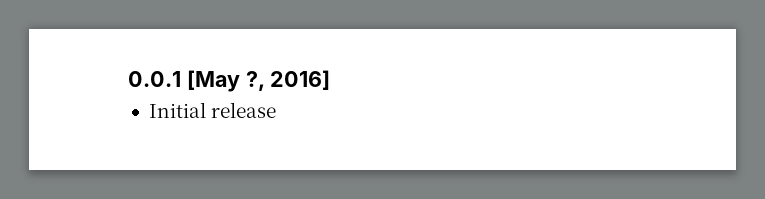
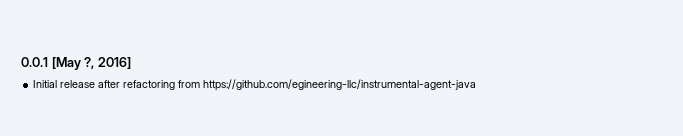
- Initial release
+ Initial release after refactoring from https://github.com/egineering-llc/instrumental-agent-java

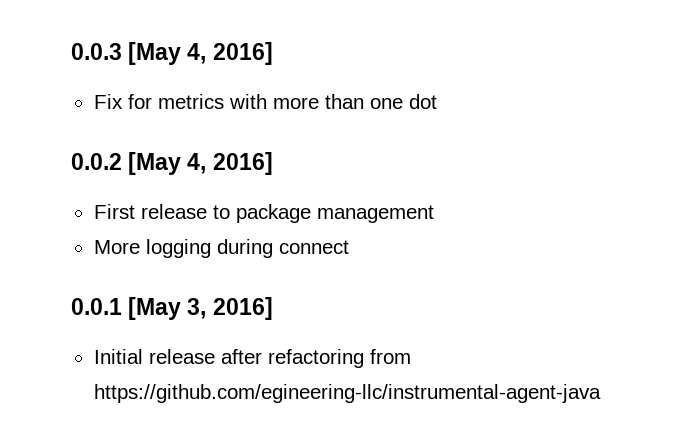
+ 0.0.3 [May 4, 2016]
+ Fix for metrics with more than one dot
+ 0.0.2 [May 4, 2016]
+ First release to package management
+ More logging during connect
- 0.0.1 [May ?, 2016]
+ 0.0.1 [May 3, 2016]

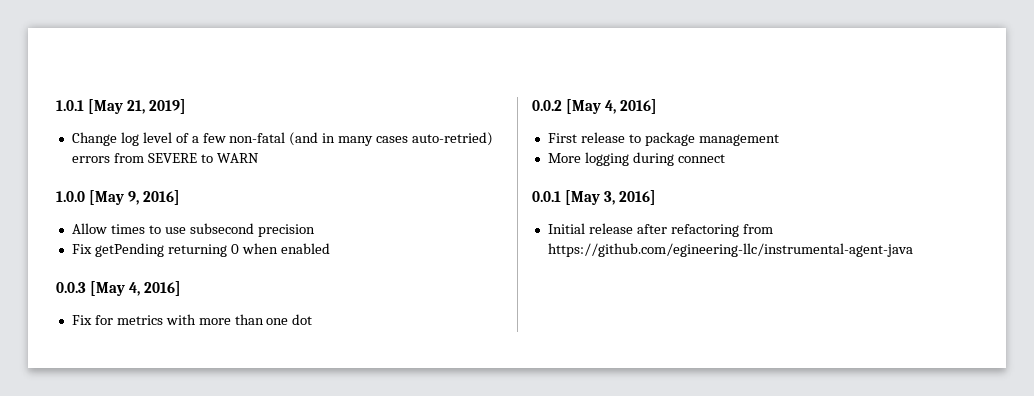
+ 1.0.1 [May 21, 2019]
+ Change log level of a few non-fatal (and in many cases auto-retried) errors from SEVERE to WARN
+ 1.0.0 [May 9, 2016]
+ Allow times to use subsecond precision
+ Fix getPending returning 0 when enabled

